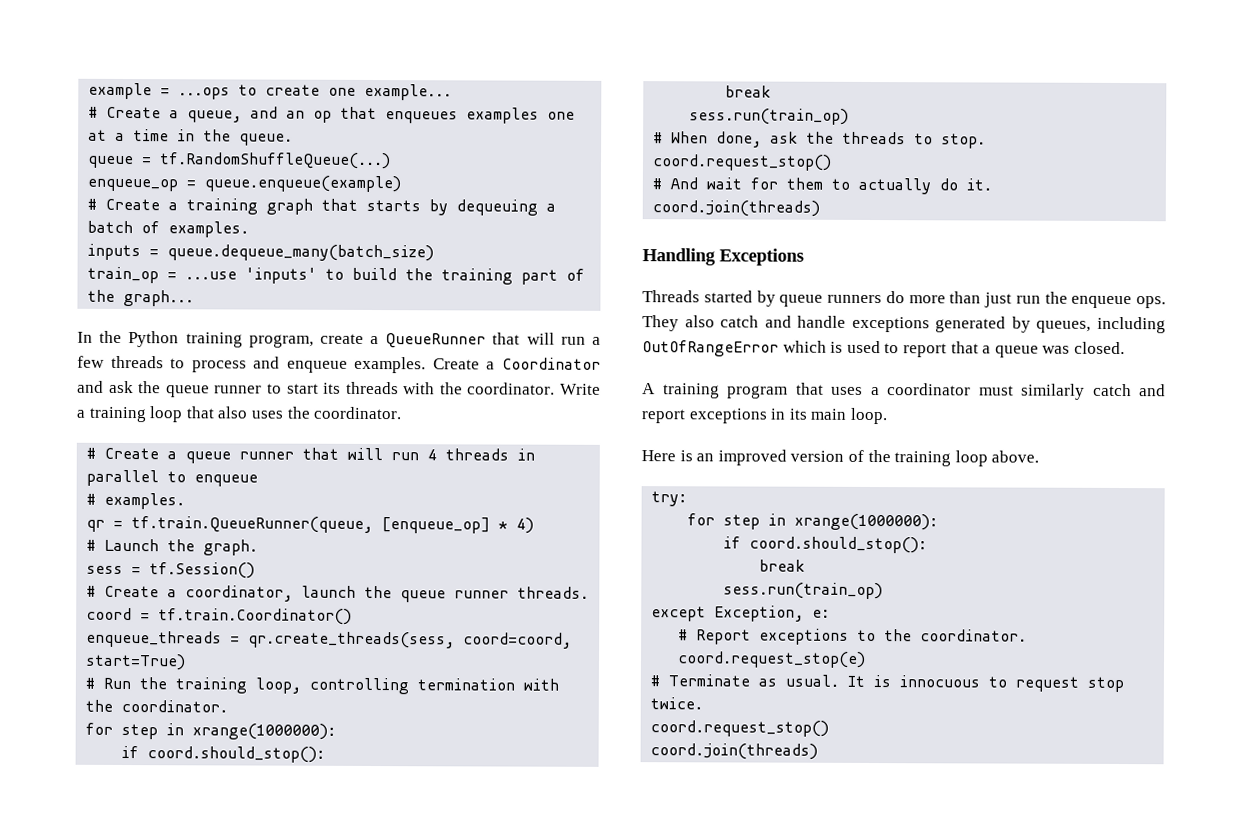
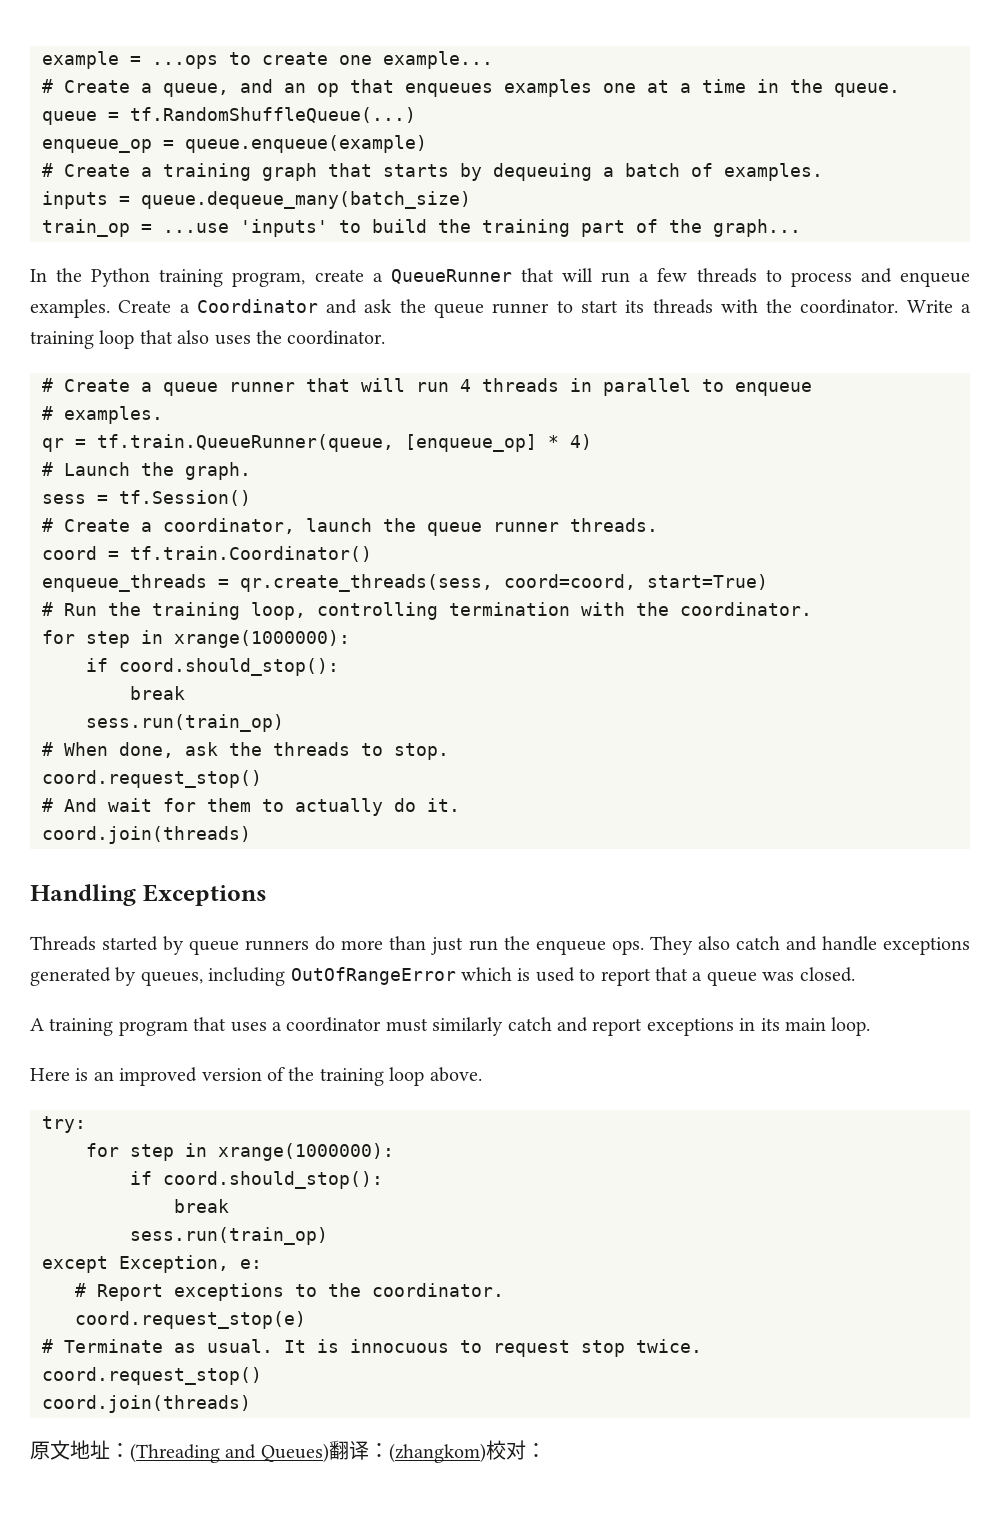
+ 原文地址：(Threading and Queues)翻译：(zhangkom)校对：

